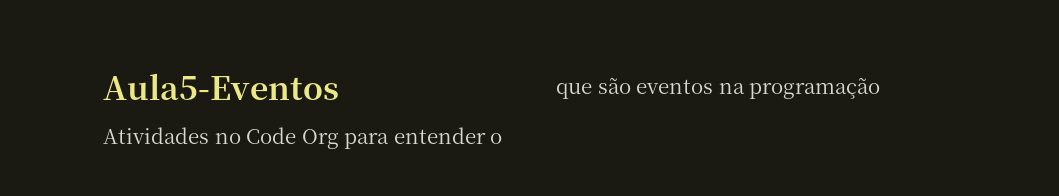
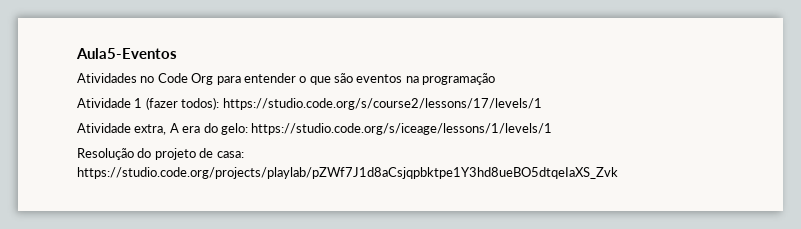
+ Atividade 1 (fazer todos): https://studio.code.org/s/course2/lessons/17/levels/1
+ Atividade extra, A era do gelo: https://studio.code.org/s/iceage/lessons/1/levels/1
+ Resolução do projeto de casa: https://studio.code.org/projects/playlab/pZWf7J1d8aCsjqpbktpe1Y3hd8ueBO5dtqeIaXS_Zvk

